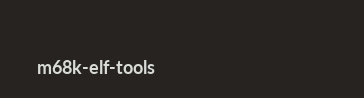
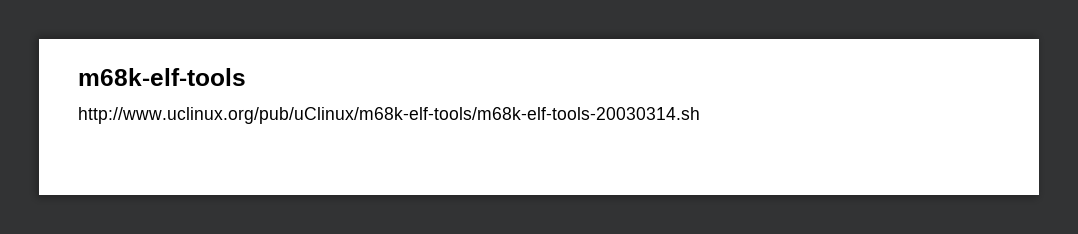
+ http://www.uclinux.org/pub/uClinux/m68k-elf-tools/m68k-elf-tools-20030314.sh

